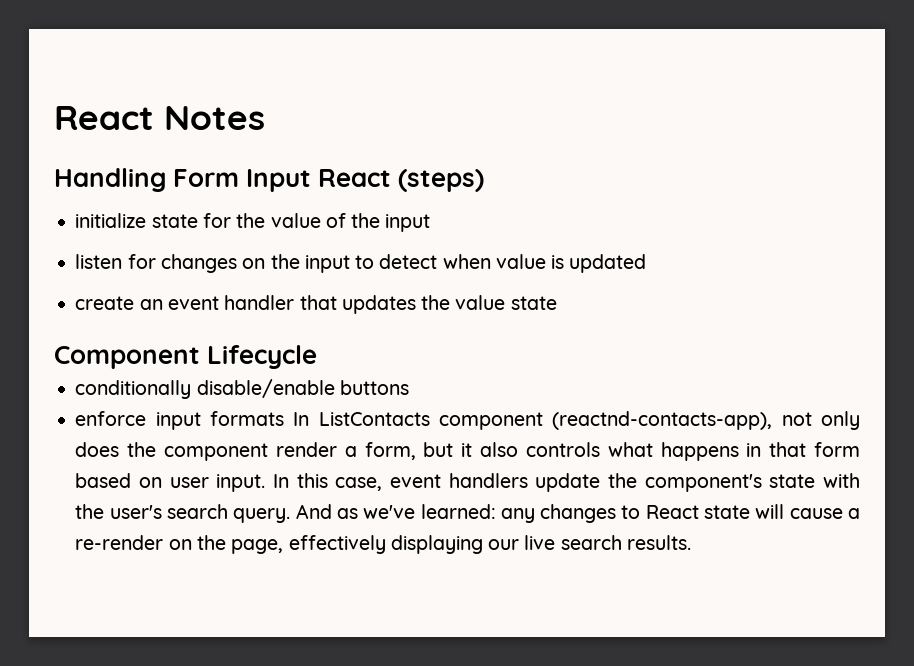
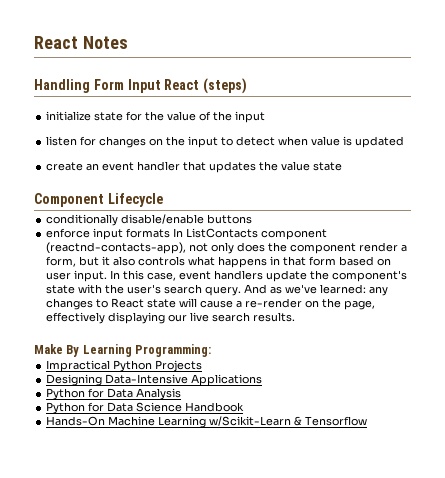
+ Make By Learning Programming:
+ Impractical Python Projects
+ Designing Data-Intensive Applications
+ Python for Data Analysis
+ Python for Data Science Handbook
+ Hands-On Machine Learning w/Scikit-Learn & Tensorflow

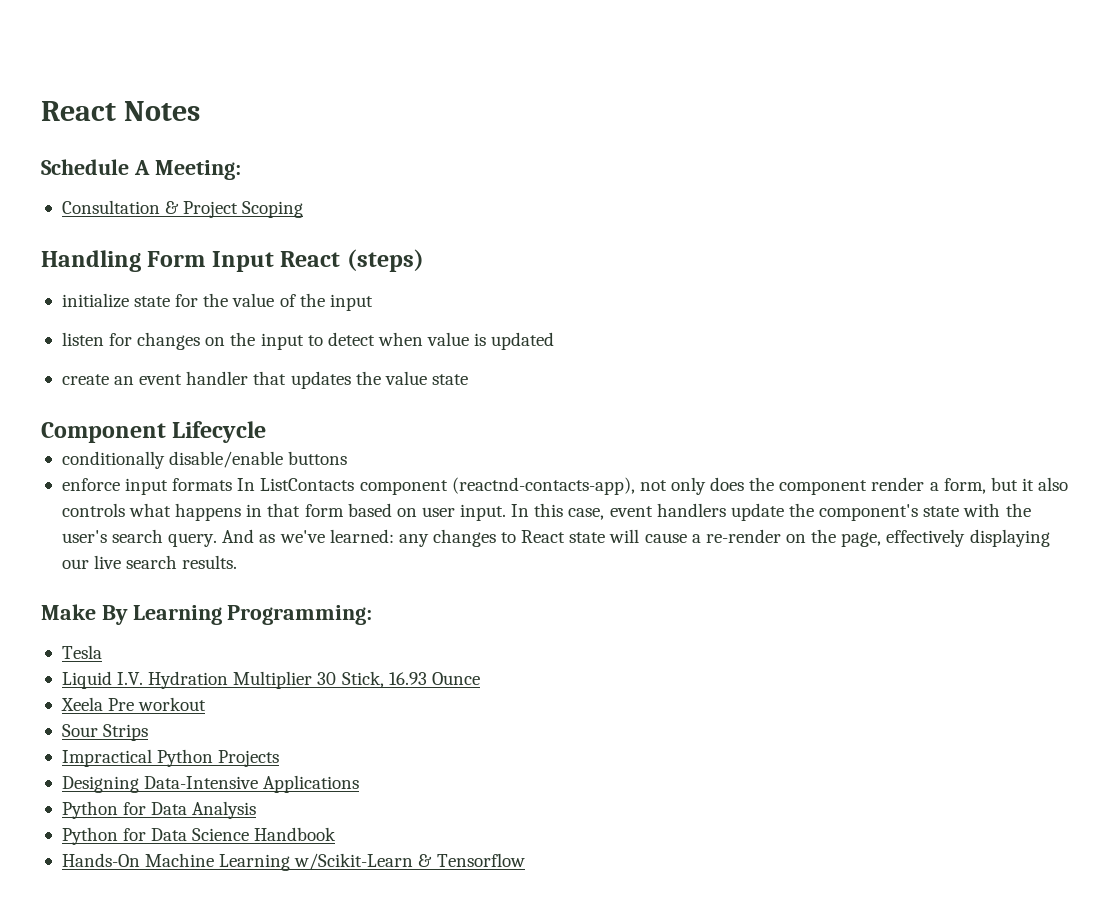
+ Schedule A Meeting:
+ Consultation & Project Scoping
+ Tesla
+ Liquid I.V. Hydration Multiplier 30 Stick, 16.93 Ounce
+ Xeela Pre workout
+ Sour Strips

